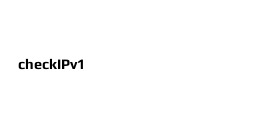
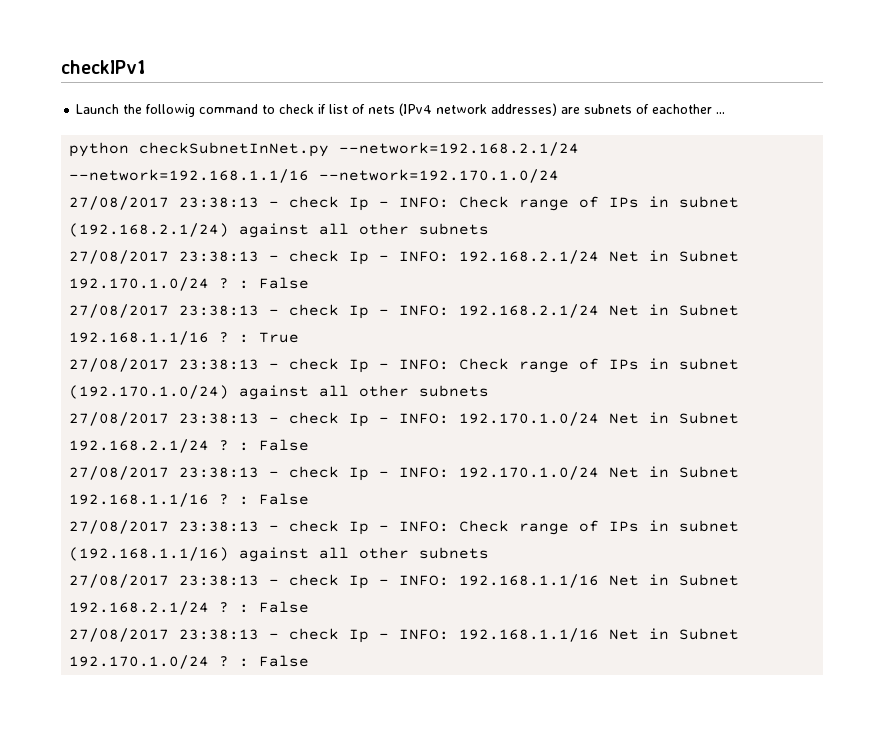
+ Launch the followig command to check if list of nets (IPv4 network addresses) are subnets of eachother ...
+ python checkSubnetInNet.py --network=192.168.2.1/24 --network=192.168.1.1/16 --network=192.170.1.0/24
+ 27/08/2017 23:38:13 - check Ip - INFO: Check range of IPs in subnet (192.168.2.1/24) against all other subnets
+ 27/08/2017 23:38:13 - check Ip - INFO: 192.168.2.1/24 Net in Subnet 192.170.1.0/24 ? : False
+ 27/08/2017 23:38:13 - check Ip - INFO: 192.168.2.1/24 Net in Subnet 192.168.1.1/16 ? : True
+ 27/08/2017 23:38:13 - check Ip - INFO: Check range of IPs in subnet (192.170.1.0/24) against all other subnets
+ 27/08/2017 23:38:13 - check Ip - INFO: 192.170.1.0/24 Net in Subnet 192.168.2.1/24 ? : False
+ 27/08/2017 23:38:13 - check Ip - INFO: 192.170.1.0/24 Net in Subnet 192.168.1.1/16 ? : False
+ 27/08/2017 23:38:13 - check Ip - INFO: Check range of IPs in subnet (192.168.1.1/16) against all other subnets
+ 27/08/2017 23:38:13 - check Ip - INFO: 192.168.1.1/16 Net in Subnet 192.168.2.1/24 ? : False
+ 27/08/2017 23:38:13 - check Ip - INFO: 192.168.1.1/16 Net in Subnet 192.170.1.0/24 ? : False

